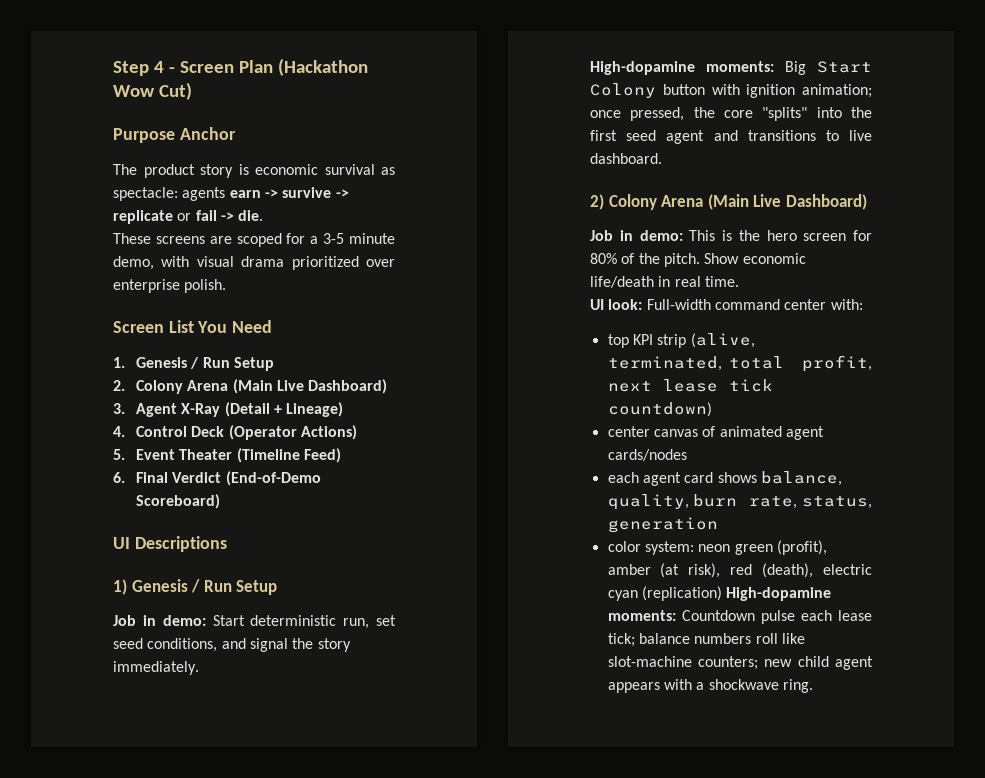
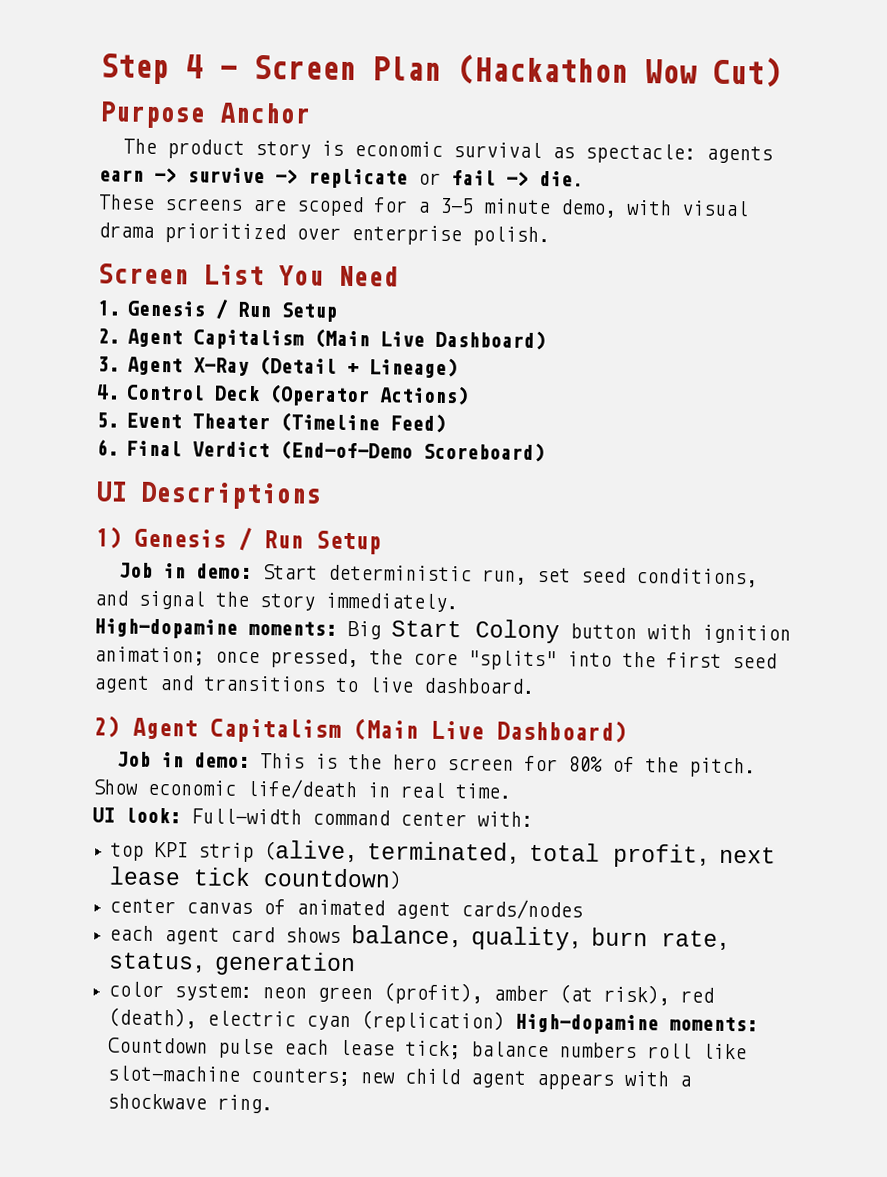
- 2. Colony Arena (Main Live Dashboard)
+ 2. Agent Capitalism (Main Live Dashboard)
- 2) Colony Arena (Main Live Dashboard)
+ 2) Agent Capitalism (Main Live Dashboard)

